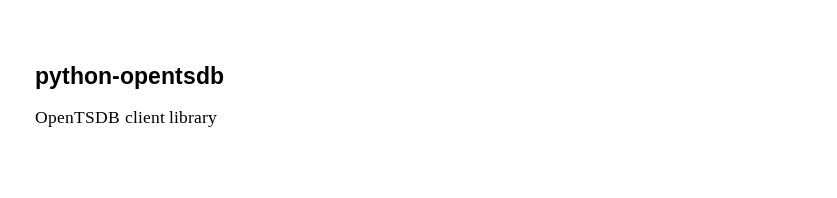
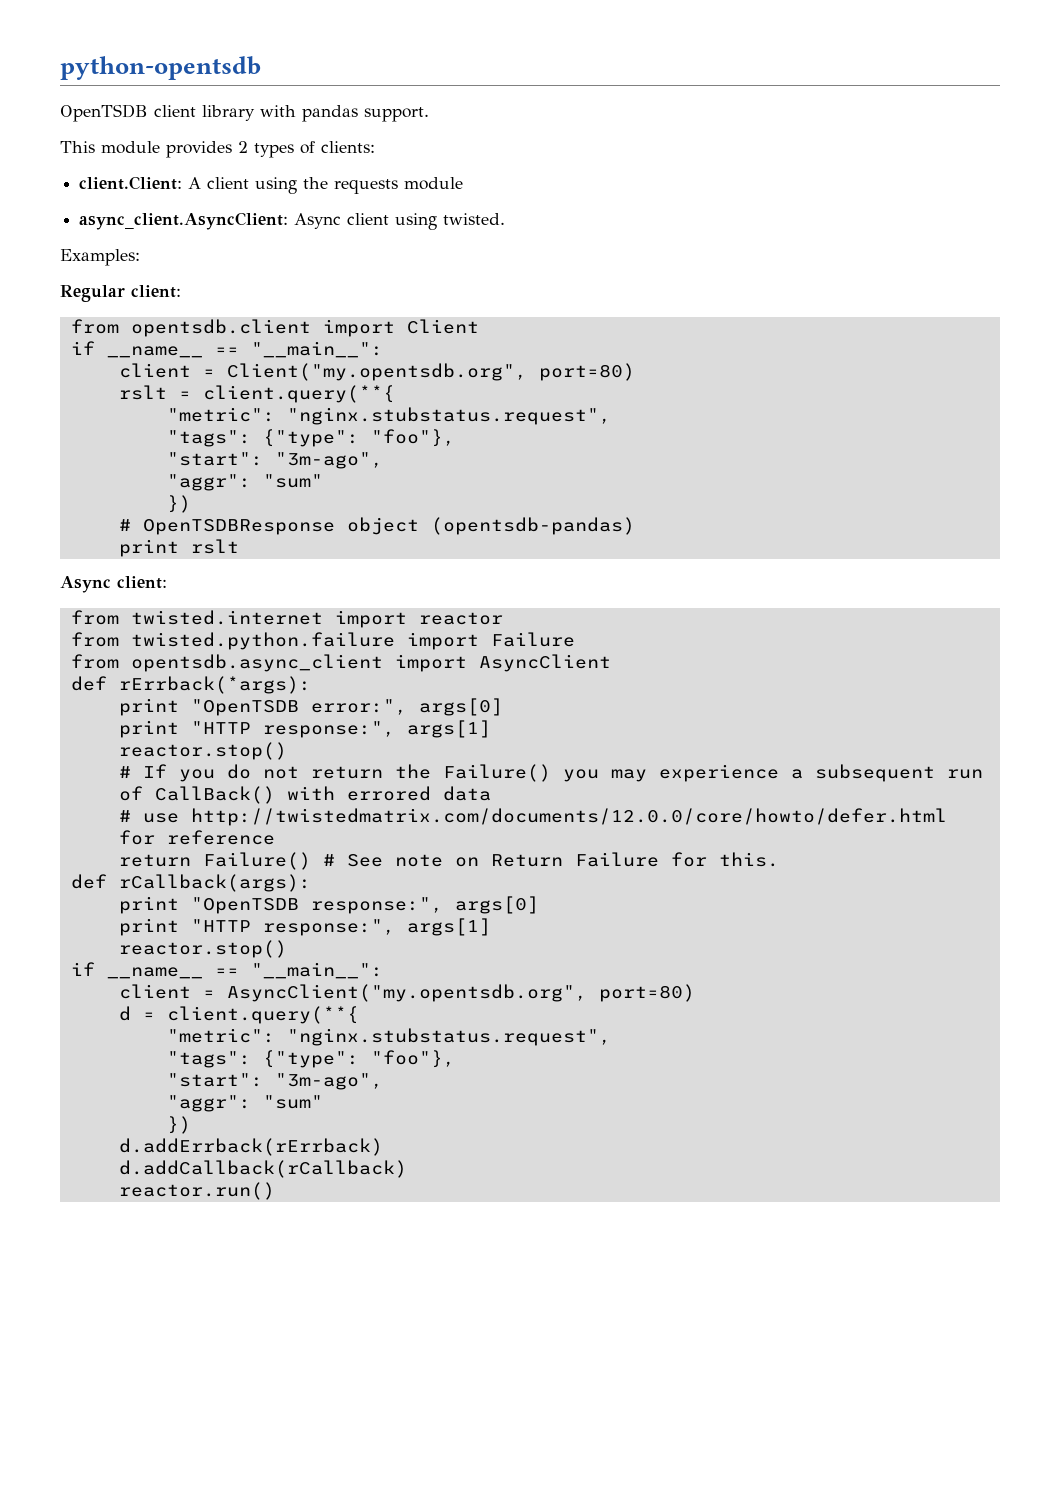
- OpenTSDB client library
+ OpenTSDB client library with pandas support.
+ This module provides 2 types of clients:
+ client.Client: A client using the requests module
+ async_client.AsyncClient: Async client using twisted.
+ Examples:
+ Regular client:
+ from opentsdb.client import Client
+ if __name__ == "__main__":
+ client = Client("my.opentsdb.org", port=80)
+ rslt = client.query(**{
+ "metric": "nginx.stubstatus.request",
+ "tags": {"type": "foo"},
+ "start": "3m-ago",
+ "aggr": "sum"
+ })
+ # OpenTSDBResponse object (opentsdb-pandas)
+ print rslt
+ Async client:
+ from twisted.internet import reactor
+ from twisted.python.failure import Failure
+ from opentsdb.async_client import AsyncClient
+ def rErrback(*args):
+ print "OpenTSDB error:", args[0]
+ print "HTTP response:", args[1]
+ reactor.stop()
+ # If you do not return the Failure() you may experience a subsequent run of CallBack() with errored data
+ # use http://twistedmatrix.com/documents/12.0.0/core/howto/defer.html for reference
+ return Failure() # See note on Return Failure for this.
+ def rCallback(args):
+ print "OpenTSDB response:", args[0]
+ print "HTTP response:", args[1]
+ reactor.stop()
+ if __name__ == "__main__":
+ client = AsyncClient("my.opentsdb.org", port=80)
+ d = client.query(**{
+ "metric": "nginx.stubstatus.request",
+ "tags": {"type": "foo"},
+ "start": "3m-ago",
+ "aggr": "sum"
+ })
+ d.addErrback(rErrback)
+ d.addCallback(rCallback)
+ reactor.run()

